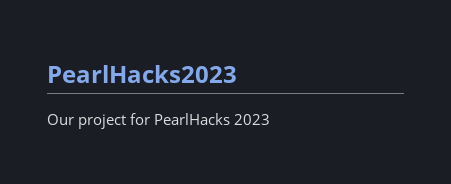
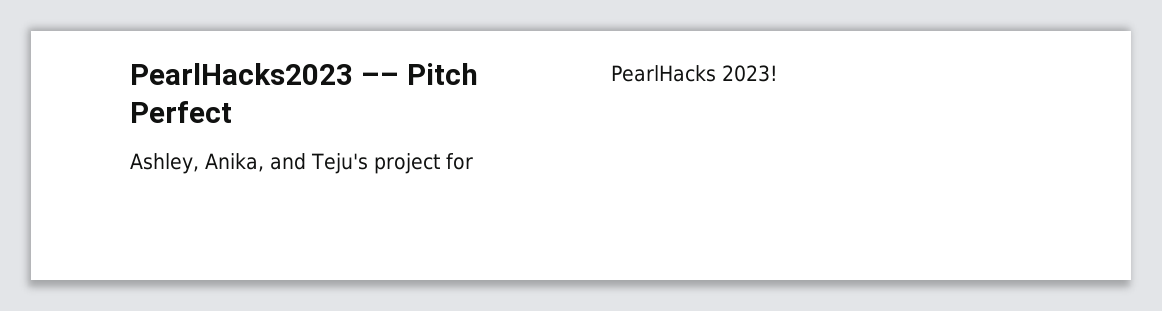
- PearlHacks2023
- Our project for PearlHacks 2023
+ PearlHacks2023 –– Pitch Perfect
+ Ashley, Anika, and Teju's project for PearlHacks 2023!

